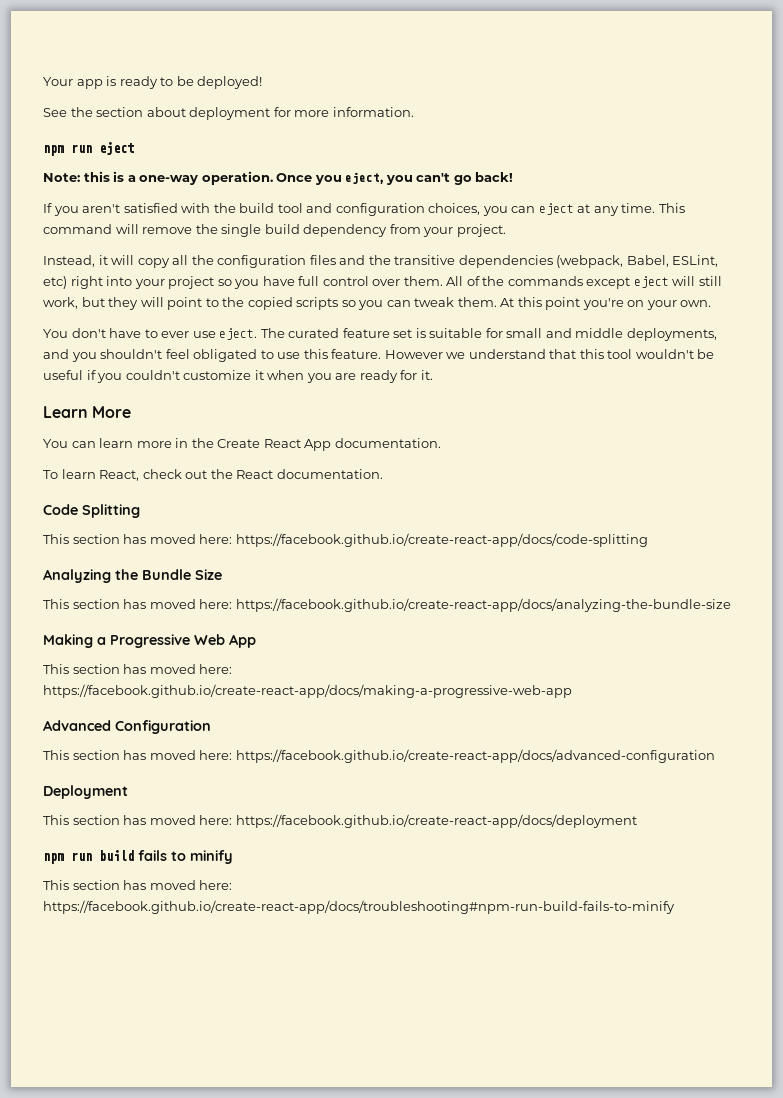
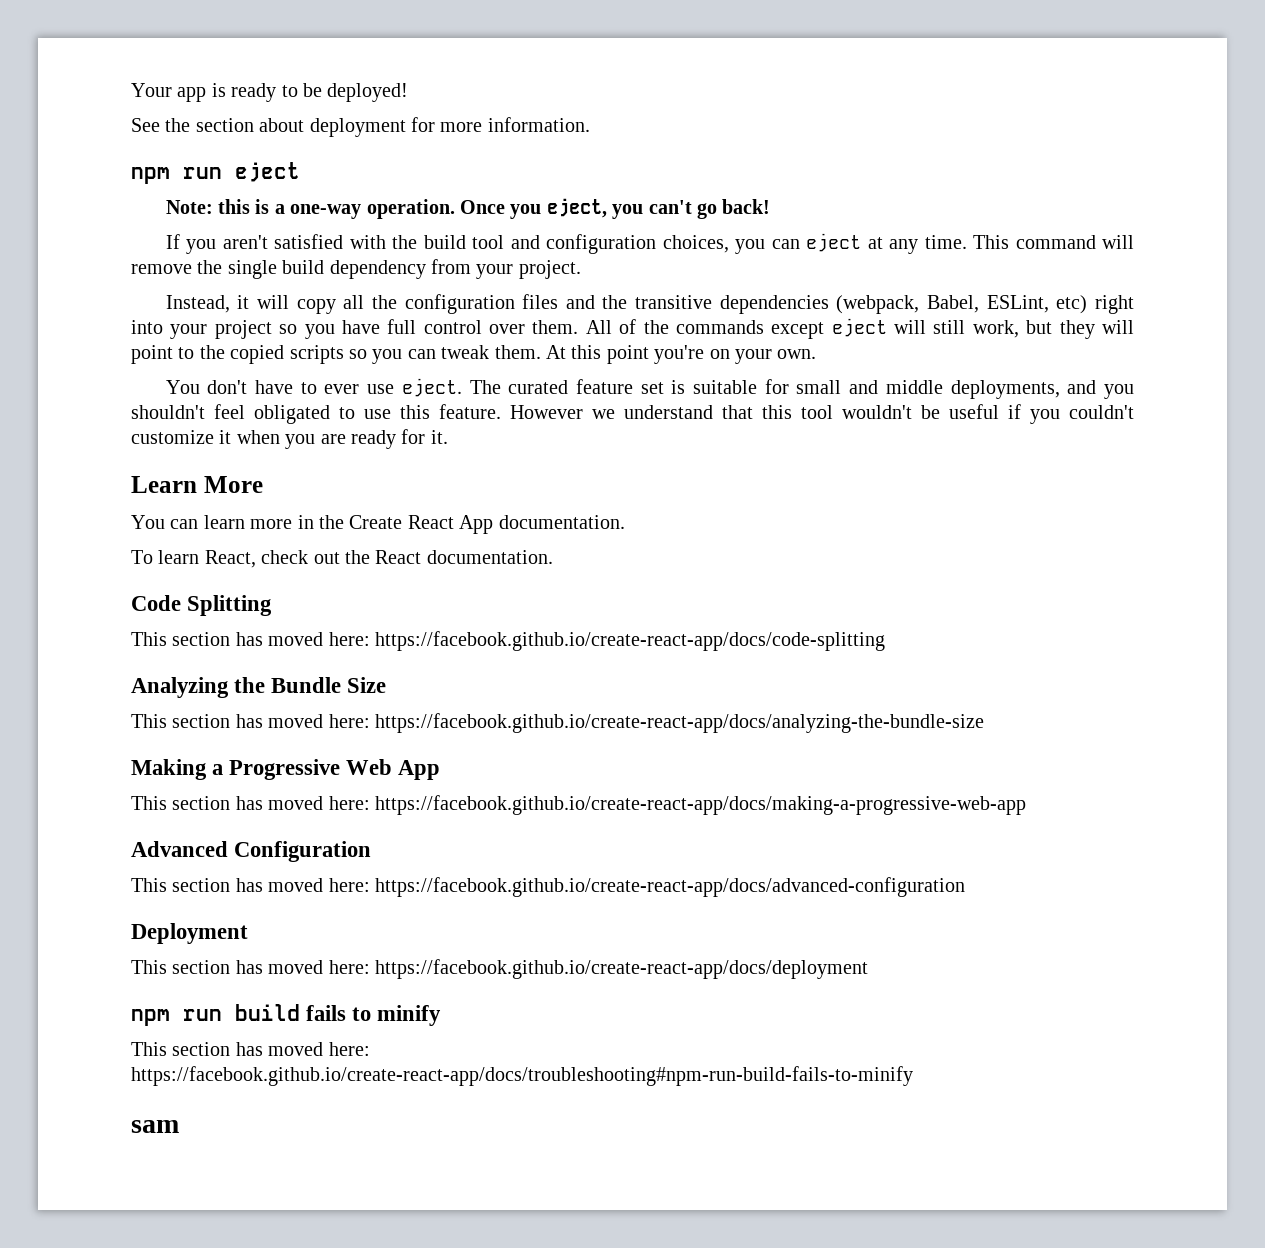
+ sam

